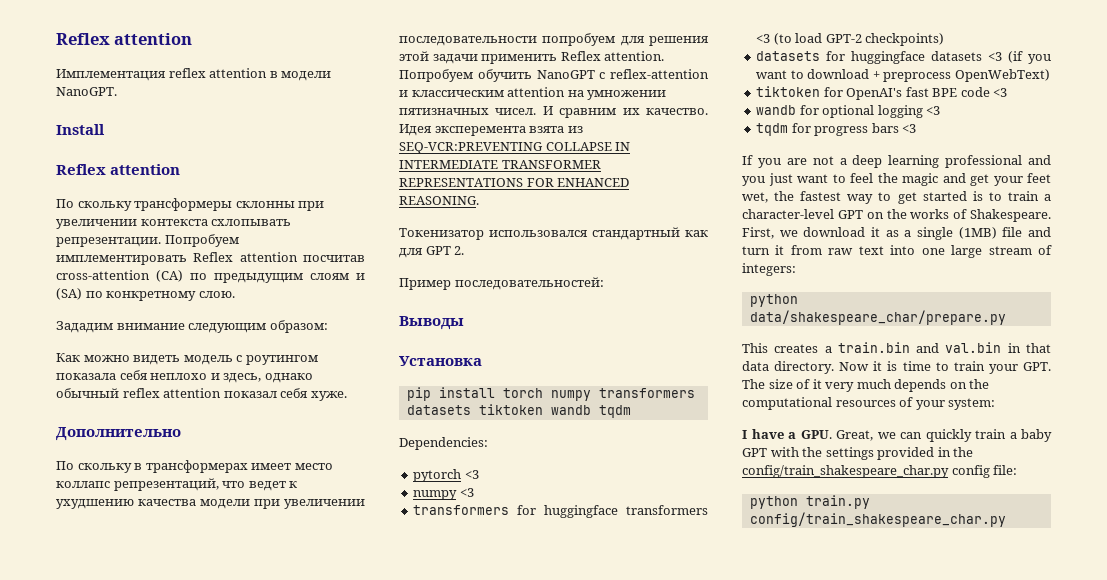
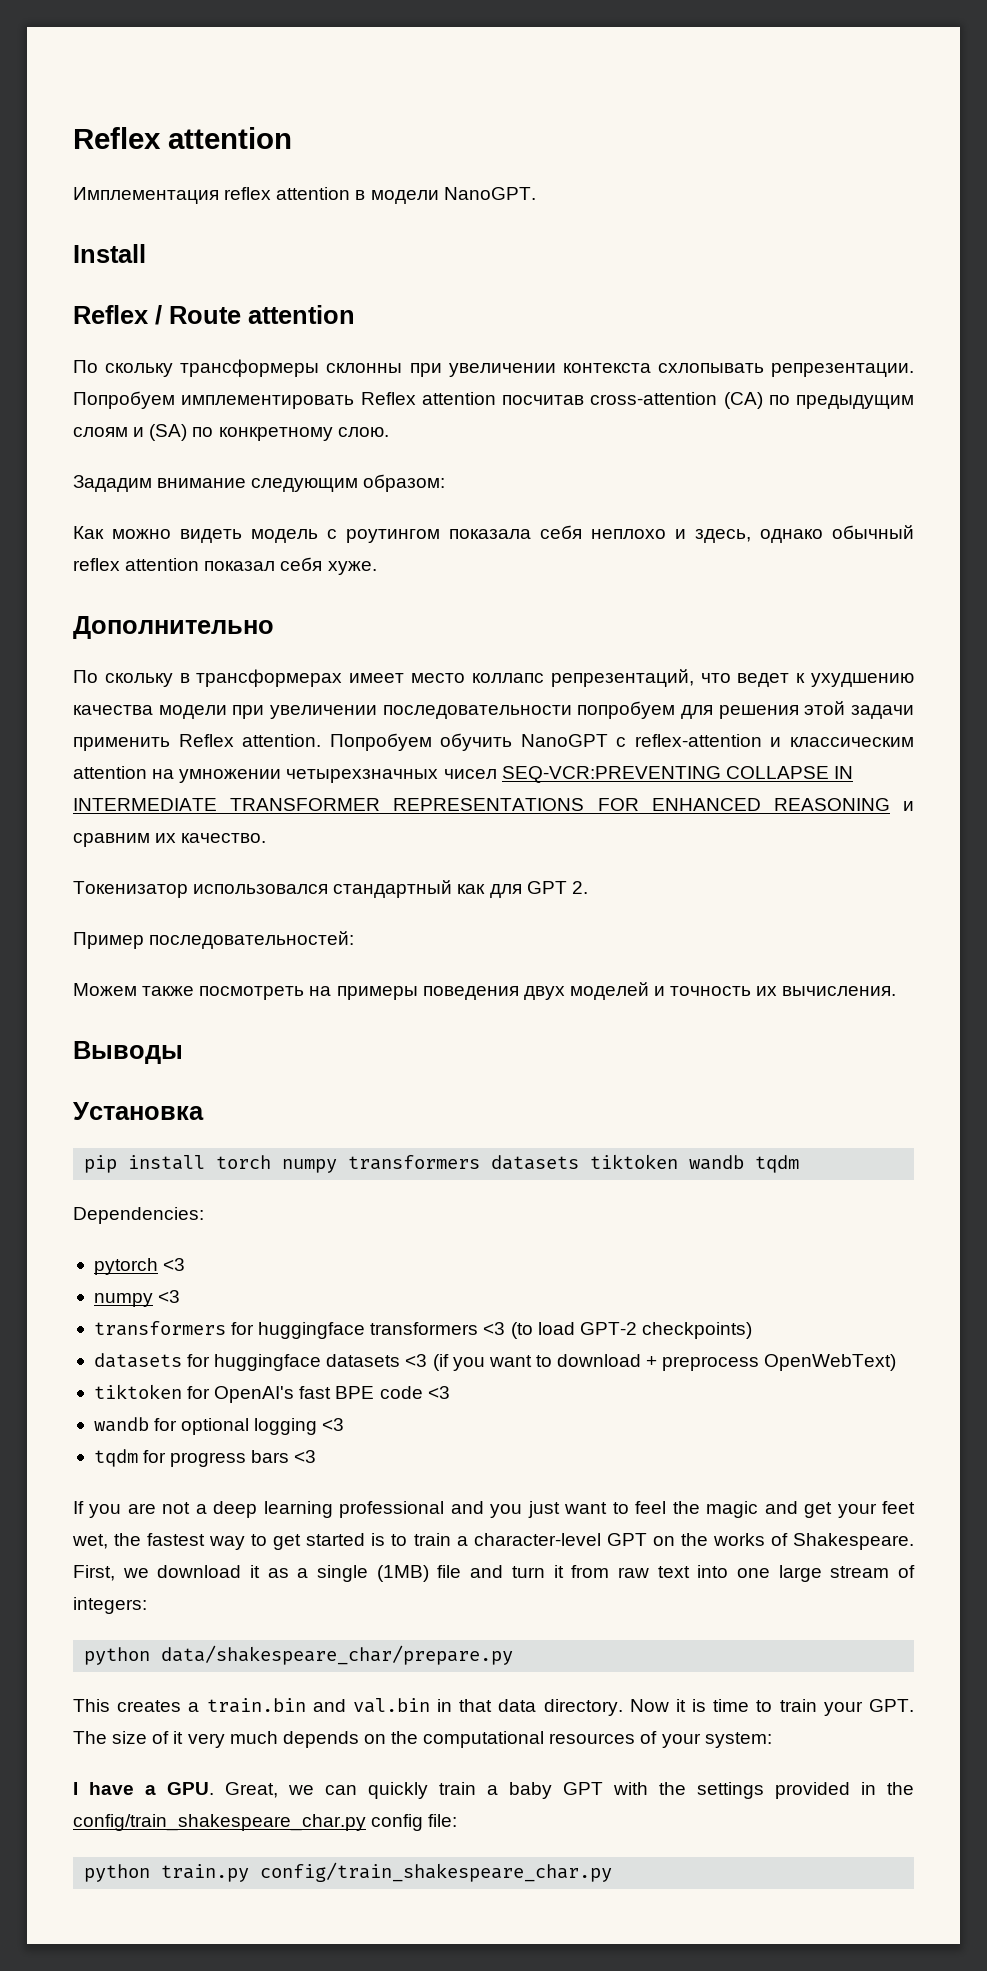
  Install
- Reflex attention
+ Reflex / Route attention
- Попробуем обучить NanoGPT с reflex-attention и классическим attention на умножении пятизначных чисел. И сравним их качество. Идея эксперемента взята из SEQ-VCR:PREVENTING COLLAPSE IN INTERMEDIATE TRANSFORMER REPRESENTATIONS FOR ENHANCED REASONING.
+ Попробуем обучить NanoGPT с reflex-attention и классическим attention на умножении четырехзначных чисел SEQ-VCR:PREVENTING COLLAPSE IN INTERMEDIATE TRANSFORMER REPRESENTATIONS FOR ENHANCED REASONING и сравним их качество.
+ Можем также посмотреть на примеры поведения двух моделей и точность их вычисления.

